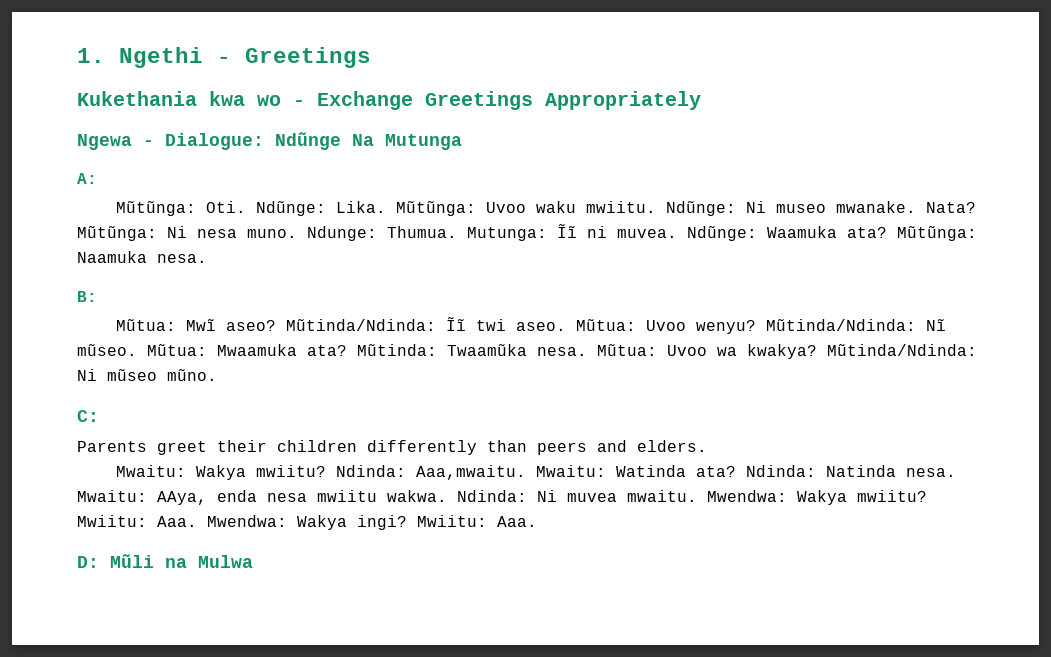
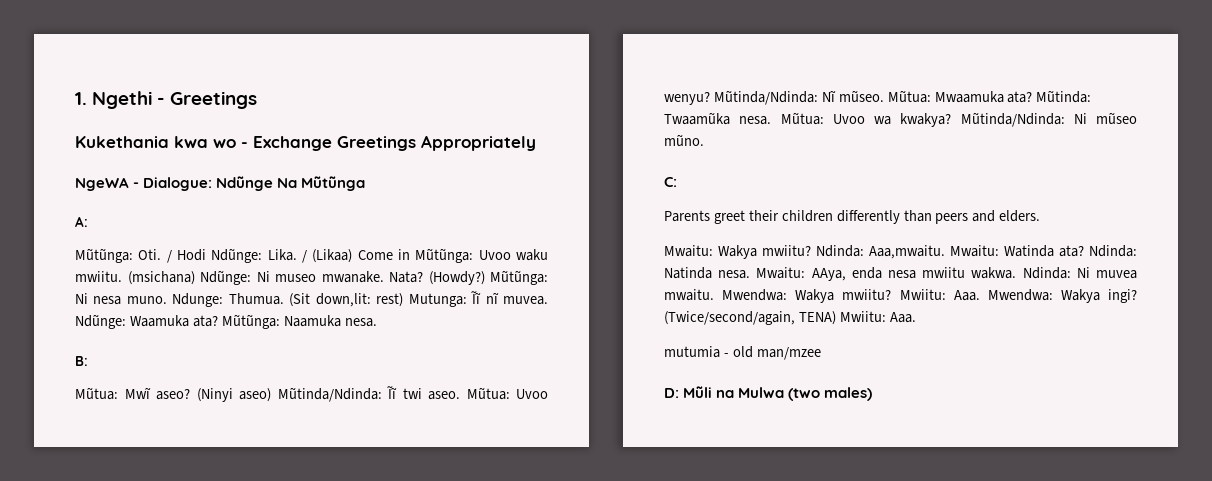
- Ngewa - Dialogue: Ndũnge Na Mutunga
+ NgeWA - Dialogue: Ndũnge Na Mũtũnga
- Mũtũnga: Oti. Ndũnge: Lika. Mũtũnga: Uvoo waku mwiitu.
+ Mũtũnga: Oti. / Hodi Ndũnge: Lika. / (Likaa) Come in Mũtũnga: Uvoo waku mwiitu.
- Ndũnge: Ni museo mwanake.
+ (msichana) Ndũnge: Ni museo mwanake.
+ (Howdy?)
- Mutunga: Ĩĩ ni muvea.
+ (Sit down,lit: rest) Mutunga: Ĩĩ nĩ muvea.
- Mũtinda/Ndinda: Ĩĩ twi aseo.
+ (Ninyi aseo) Mũtinda/Ndinda: Ĩĩ twi aseo.
- Mwiitu: Aaa. Mwendwa: Wakya ingi? Mwiitu: Aaa.
+ Mwiitu: Aaa. Mwendwa: Wakya ingi? (Twice/second/again, TENA) Mwiitu: Aaa.
+ mutumia - old man/mzee
- D: Mũli na Mulwa
+ D: Mũli na Mulwa (two males)

